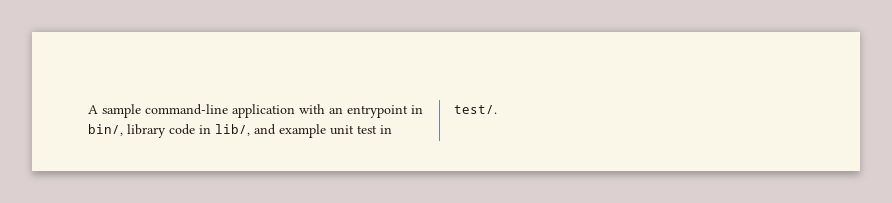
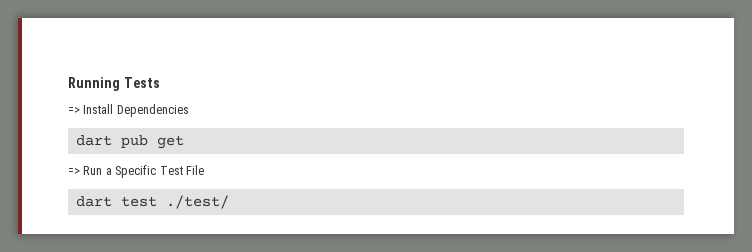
- A sample command-line application with an entrypoint in bin/, library code in lib/, and example unit test in test/.
+ Running Tests
+ => Install Dependencies
+ dart pub get
+ => Run a Specific Test File
+ dart test ./test/

